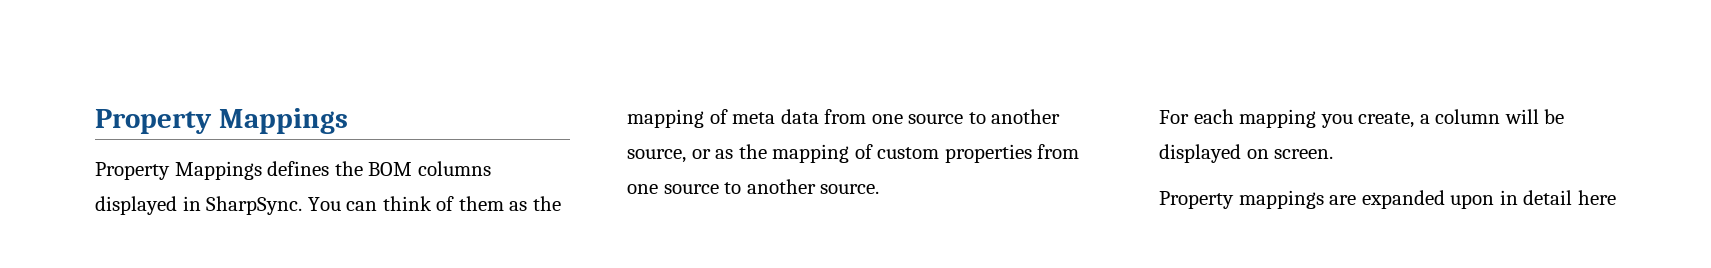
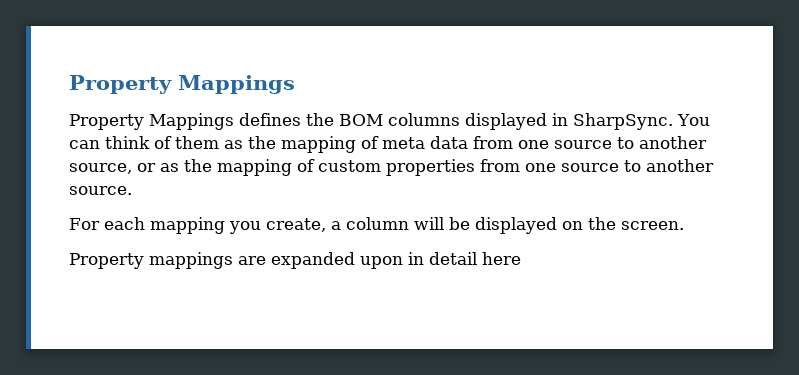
- For each mapping you create, a column will be displayed on screen.
+ For each mapping you create, a column will be displayed on the screen.

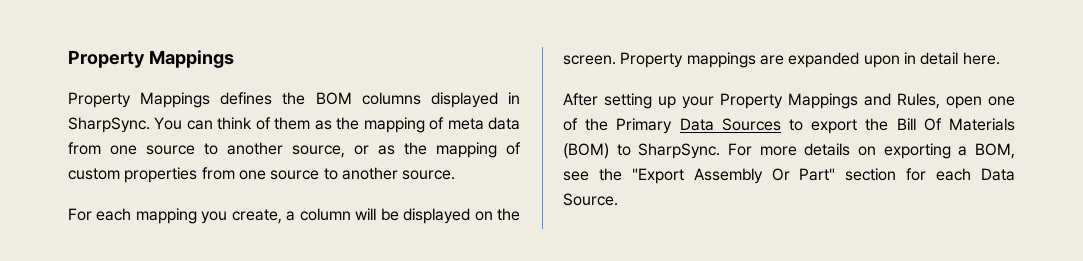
- For each mapping you create, a column will be displayed on the screen.
- Property mappings are expanded upon in detail here
+ For each mapping you create, a column will be displayed on the screen. Property mappings are expanded upon in detail here.
+ After setting up your Property Mappings and Rules, open one of the Primary Data Sources to export the Bill Of Materials (BOM) to SharpSync. For more details on exporting a BOM, see the "Export Assembly Or Part" section for each Data Source.

